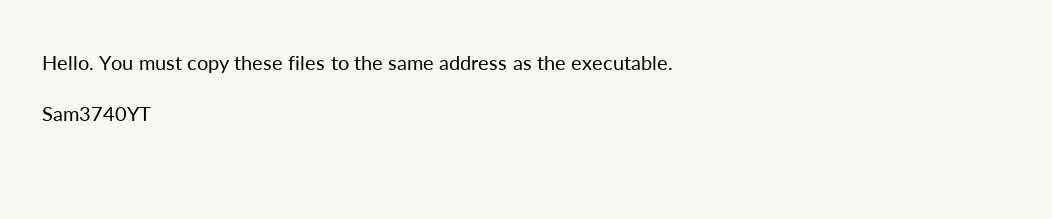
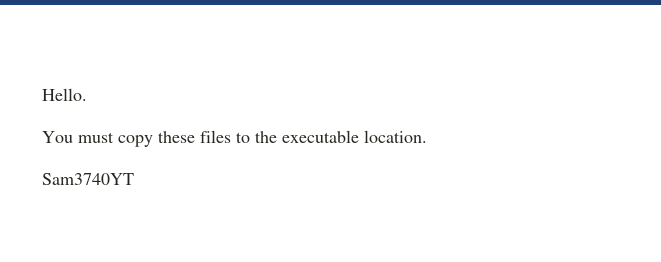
- Hello. You must copy these files to the same address as the executable.
+ Hello.
+ You must copy these files to the executable location.

